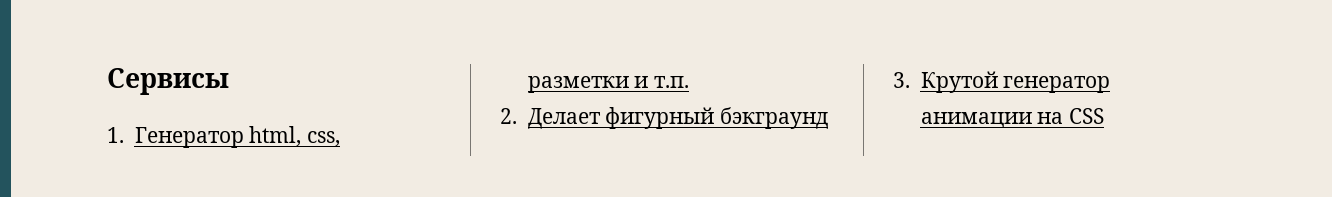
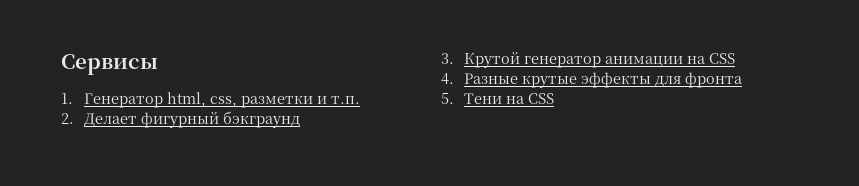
+ 4. Разные крутые эффекты для фронта
+ 5. Тени на CSS

